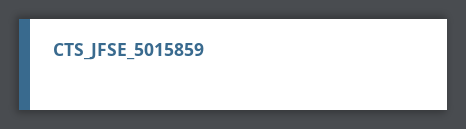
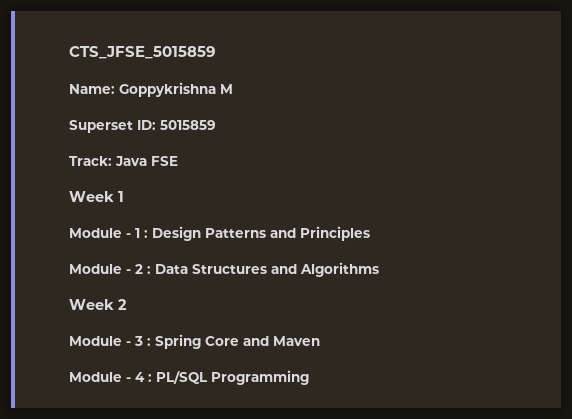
+ Name: Goppykrishna M
+ Superset ID: 5015859
+ Track: Java FSE
+ Week 1
+ Module - 1 : Design Patterns and Principles
+ Module - 2 : Data Structures and Algorithms
+ Week 2
+ Module - 3 : Spring Core and Maven
+ Module - 4 : PL/SQL Programming

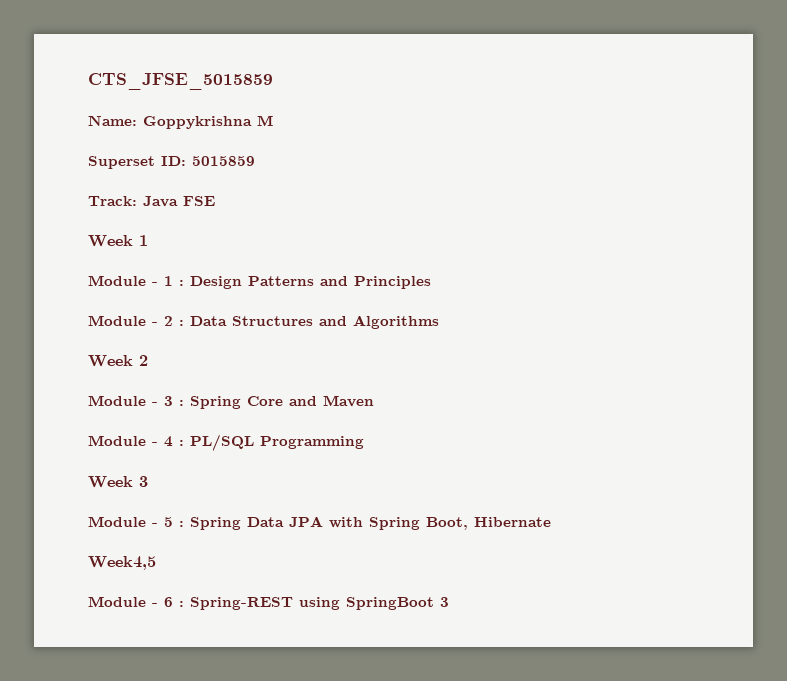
+ Week 3
+ Module - 5 : Spring Data JPA with Spring Boot, Hibernate
+ Week4,5
+ Module - 6 : Spring-REST using SpringBoot 3

